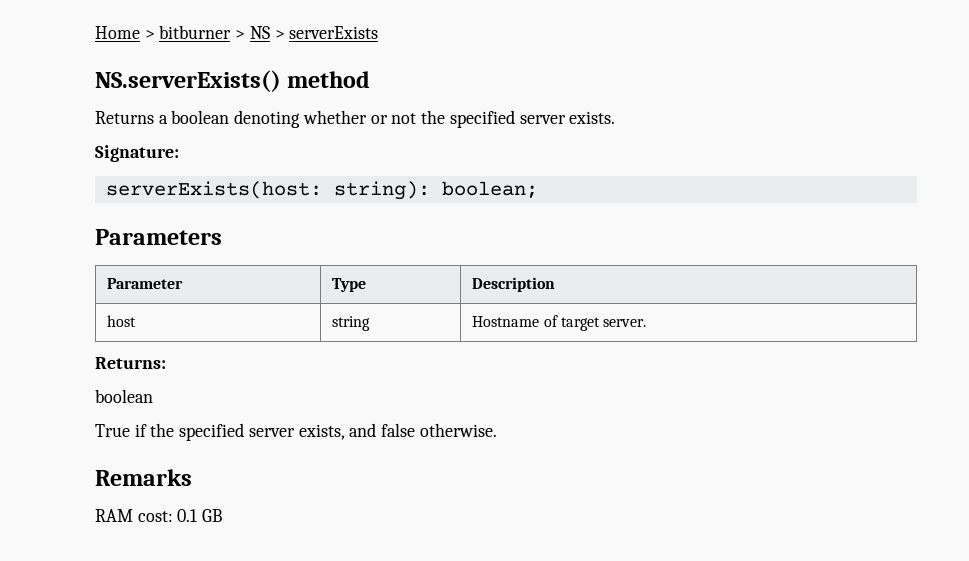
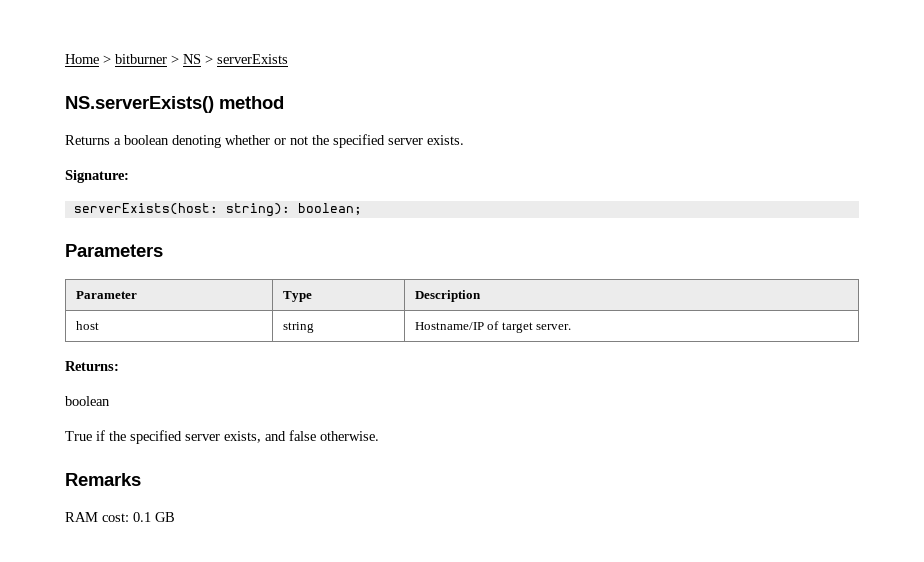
- host | string | Hostname of target server.
+ host | string | Hostname/IP of target server.

